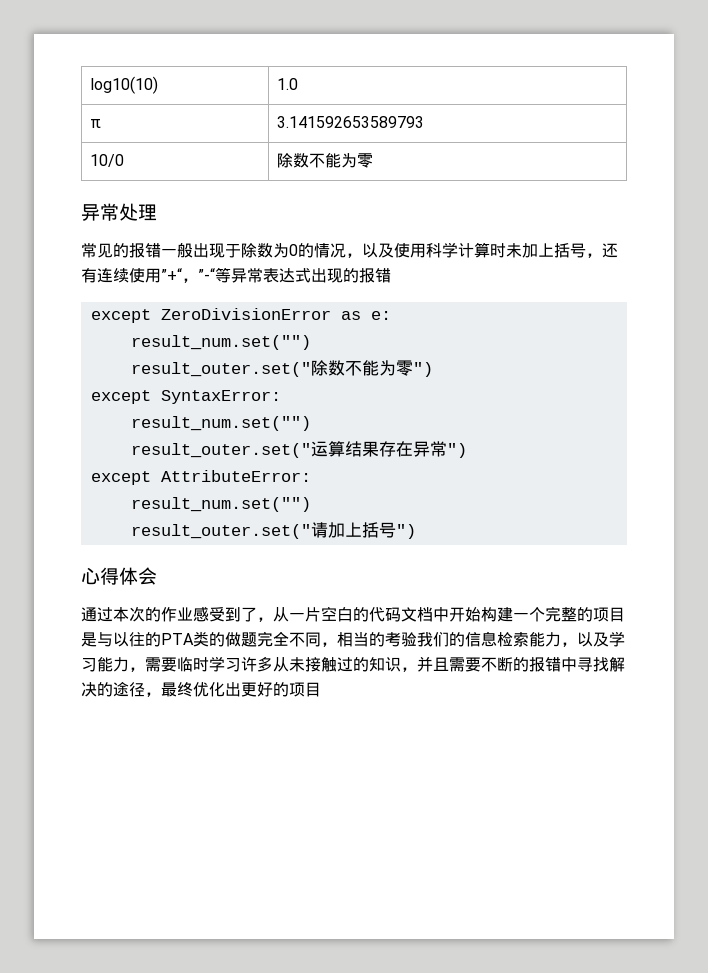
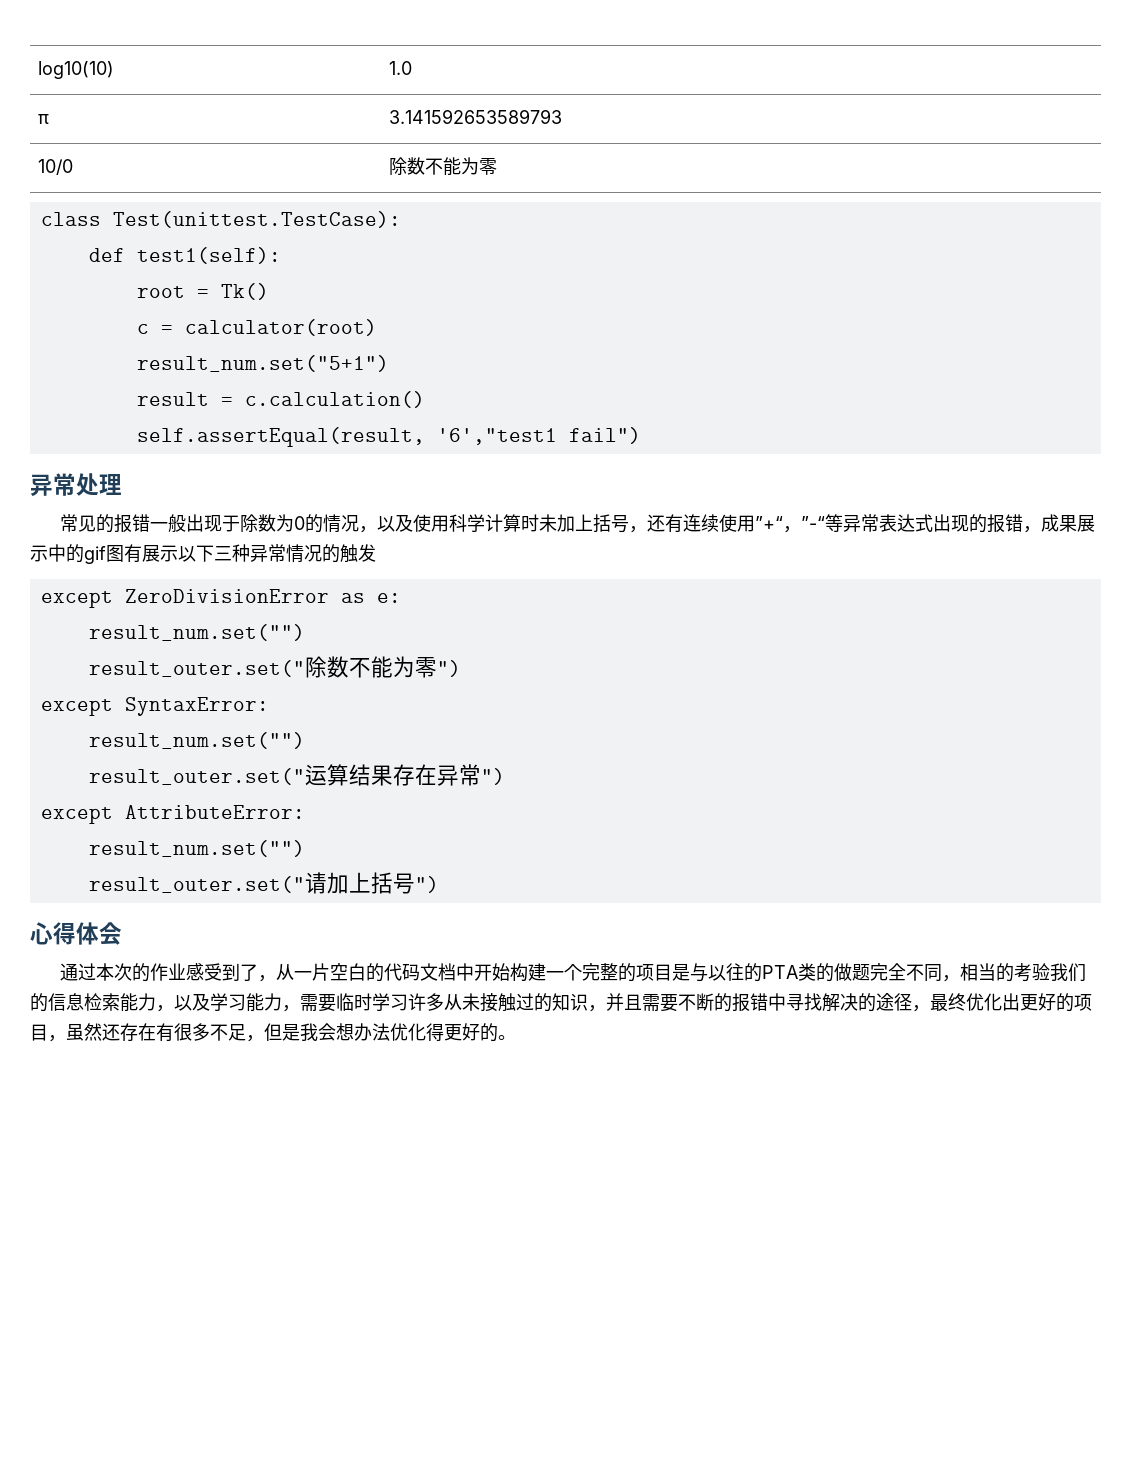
+ class Test(unittest.TestCase):
+ def test1(self):
+ root = Tk()
+ c = calculator(root)
+ result_num.set("5+1")
+ result = c.calculation()
+ self.assertEqual(result, '6',"test1 fail")
- 常见的报错一般出现于除数为0的情况，以及使用科学计算时未加上括号，还有连续使用”+“，”-“等异常表达式出现的报错
+ 常见的报错一般出现于除数为0的情况，以及使用科学计算时未加上括号，还有连续使用”+“，”-“等异常表达式出现的报错，成果展示中的gif图有展示以下三种异常情况的触发
- 通过本次的作业感受到了，从一片空白的代码文档中开始构建一个完整的项目是与以往的PTA类的做题完全不同，相当的考验我们的信息检索能力，以及学习能力，需要临时学习许多从未接触过的知识，并且需要不断的报错中寻找解决的途径，最终优化出更好的项目
+ 通过本次的作业感受到了，从一片空白的代码文档中开始构建一个完整的项目是与以往的PTA类的做题完全不同，相当的考验我们的信息检索能力，以及学习能力，需要临时学习许多从未接触过的知识，并且需要不断的报错中寻找解决的途径，最终优化出更好的项目，虽然还存在有很多不足，但是我会想办法优化得更好的。

